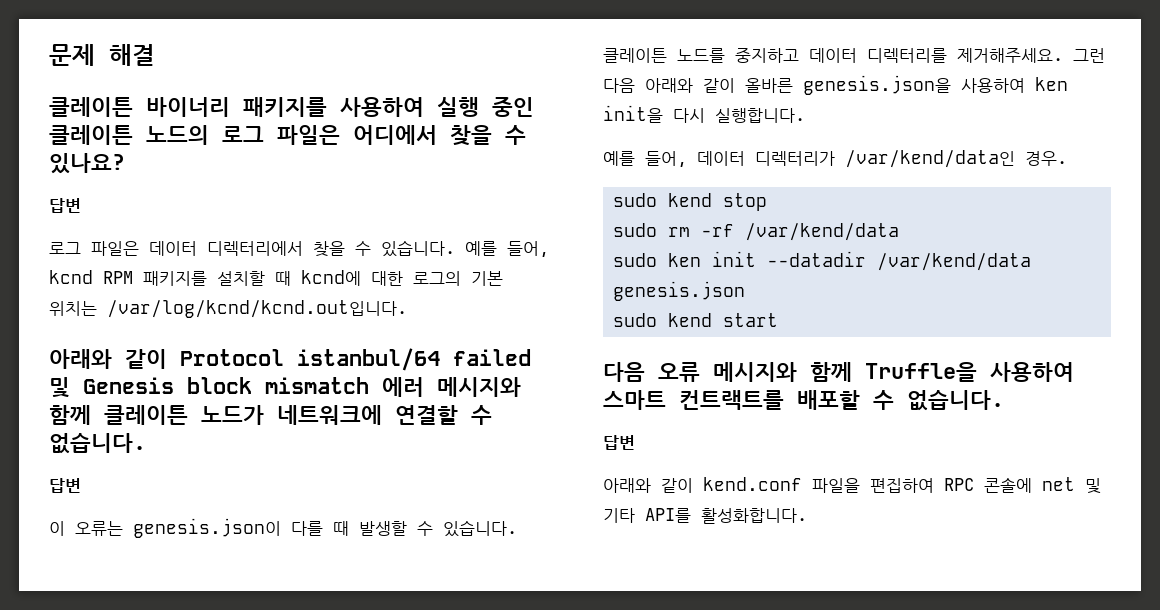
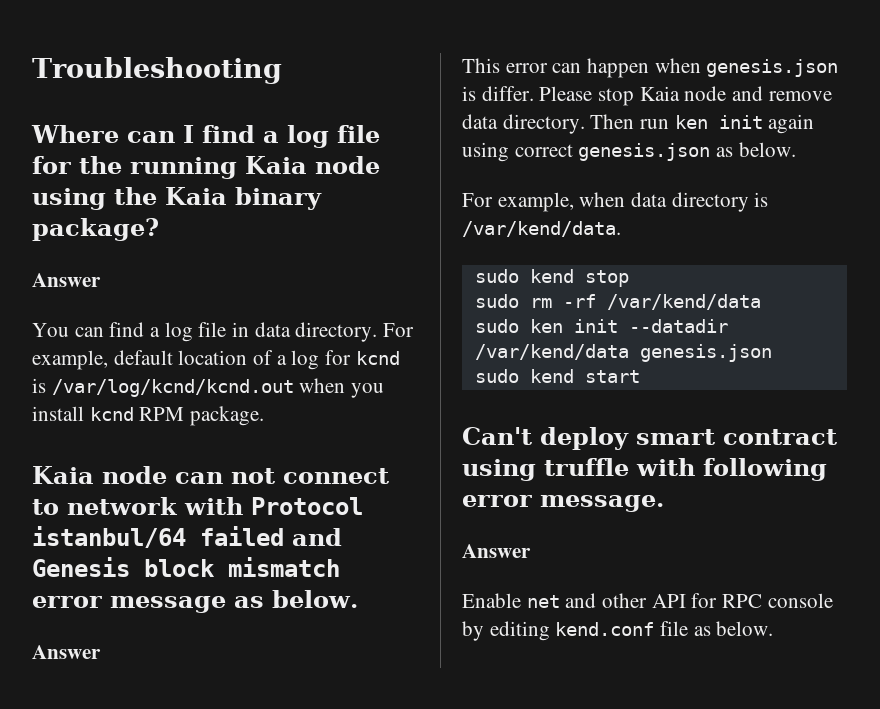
- 문제 해결
- 클레이튼 바이너리 패키지를 사용하여 실행 중인 클레이튼 노드의 로그 파일은 어디에서 찾을 수 있나요?
- 답변
- 로그 파일은 데이터 디렉터리에서 찾을 수 있습니다. 예를 들어, kcnd RPM 패키지를 설치할 때 kcnd에 대한 로그의 기본 위치는 /var/log/kcnd/kcnd.out입니다.
- 아래와 같이 Protocol istanbul/64 failed 및 Genesis block mismatch 에러 메시지와 함께 클레이튼 노드가 네트워크에 연결할 수 없습니다.
- 답변
- 이 오류는 genesis.json이 다를 때 발생할 수 있습니다. 클레이튼 노드를 중지하고 데이터 디렉터리를 제거해주세요. 그런 다음 아래와 같이 올바른 genesis.json을 사용하여 ken init을 다시 실행합니다.
- 예를 들어, 데이터 디렉터리가 /var/kend/data인 경우.
+ Troubleshooting
+ Where can I find a log file for the running Kaia node using the Kaia binary package?
+ Answer
+ You can find a log file in data directory. For example, default location of a log for kcnd is /var/log/kcnd/kcnd.out when you install kcnd RPM package.
+ Kaia node can not connect to network with Protocol istanbul/64 failed and Genesis block mismatch error message as below.
+ Answer
+ This error can happen when genesis.json is differ. Please stop Kaia node and remove data directory. Then run ken init again using correct genesis.json as below.
+ For example, when data directory is /var/kend/data.
- 다음 오류 메시지와 함께 Truffle을 사용하여 스마트 컨트랙트를 배포할 수 없습니다.
- 답변
- 아래와 같이 kend.conf 파일을 편집하여 RPC 콘솔에 net 및 기타 API를 활성화합니다.
+ Can't deploy smart contract using truffle with following error message.
+ Answer
+ Enable net and other API for RPC console by editing kend.conf file as below.

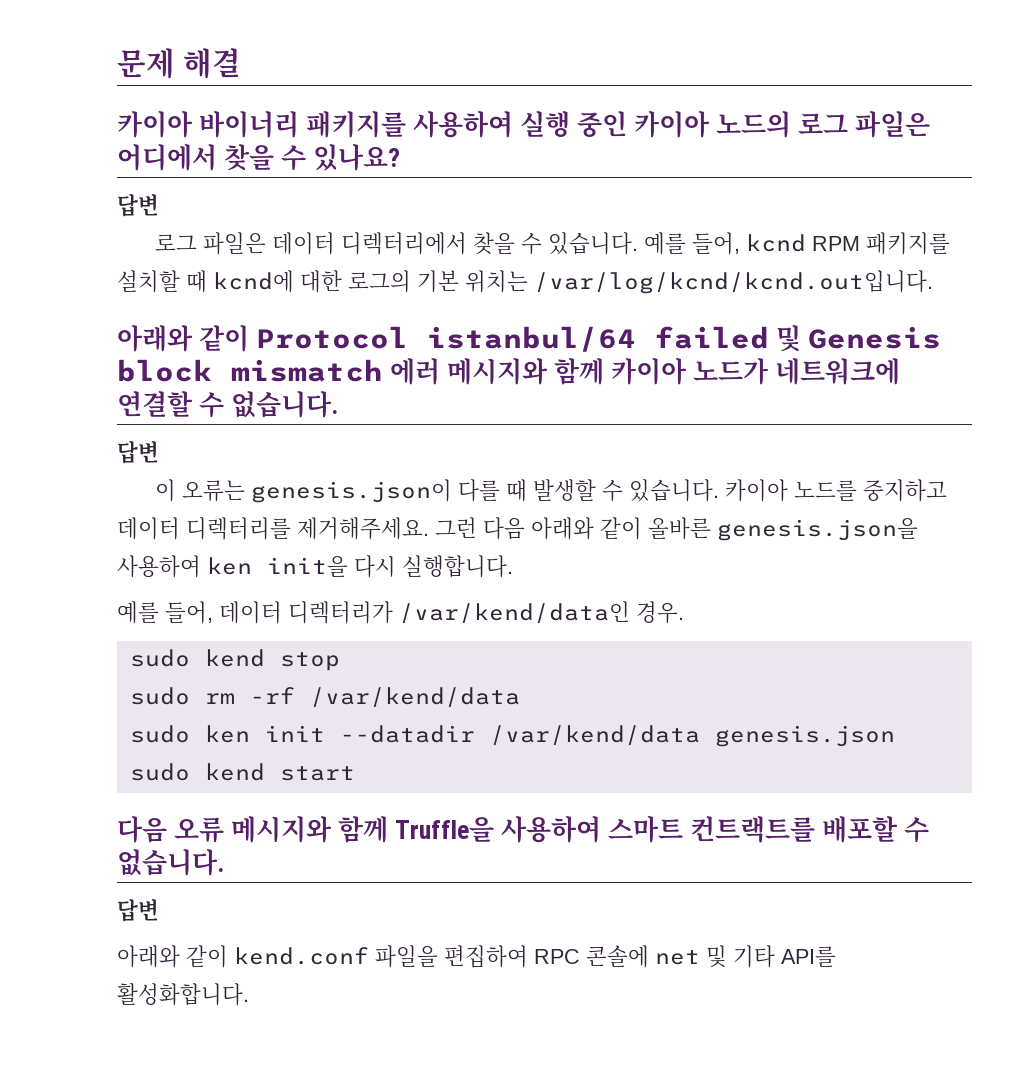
- Troubleshooting
- Where can I find a log file for the running Kaia node using the Kaia binary package?
- Answer
- You can find a log file in data directory. For example, default location of a log for kcnd is /var/log/kcnd/kcnd.out when you install kcnd RPM package.
- Kaia node can not connect to network with Protocol istanbul/64 failed and Genesis block mismatch error message as below.
- Answer
- This error can happen when genesis.json is differ. Please stop Kaia node and remove data directory. Then run ken init again using correct genesis.json as below.
- For example, when data directory is /var/kend/data.
+ 문제 해결
+ 카이아 바이너리 패키지를 사용하여 실행 중인 카이아 노드의 로그 파일은 어디에서 찾을 수 있나요?
+ 답변
+ 로그 파일은 데이터 디렉터리에서 찾을 수 있습니다. 예를 들어, kcnd RPM 패키지를 설치할 때 kcnd에 대한 로그의 기본 위치는 /var/log/kcnd/kcnd.out입니다.
+ 아래와 같이 Protocol istanbul/64 failed 및 Genesis block mismatch 에러 메시지와 함께 카이아 노드가 네트워크에 연결할 수 없습니다.
+ 답변
+ 이 오류는 genesis.json이 다를 때 발생할 수 있습니다. 카이아 노드를 중지하고 데이터 디렉터리를 제거해주세요. 그런 다음 아래와 같이 올바른 genesis.json을 사용하여 ken init을 다시 실행합니다.
+ 예를 들어, 데이터 디렉터리가 /var/kend/data인 경우.
- Can't deploy smart contract using truffle with following error message.
- Answer
- Enable net and other API for RPC console by editing kend.conf file as below.
+ 다음 오류 메시지와 함께 Truffle을 사용하여 스마트 컨트랙트를 배포할 수 없습니다.
+ 답변
+ 아래와 같이 kend.conf 파일을 편집하여 RPC 콘솔에 net 및 기타 API를 활성화합니다.

